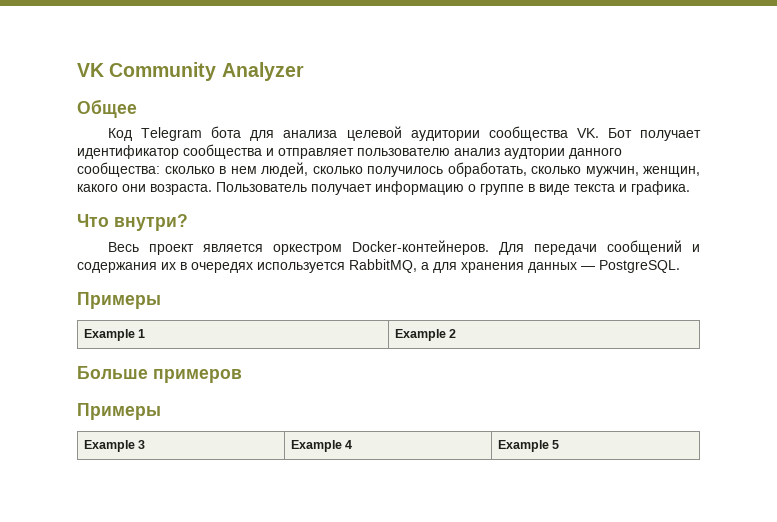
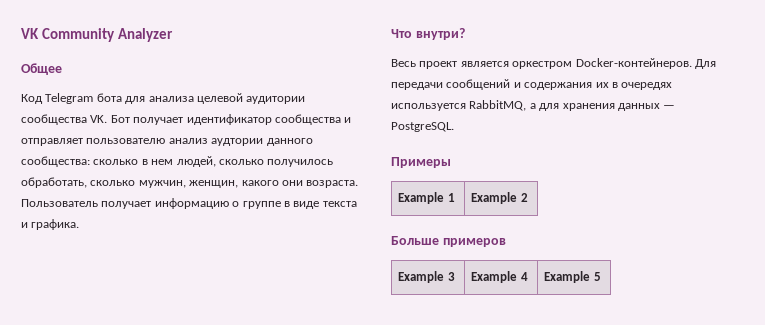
  Больше примеров
- Примеры

